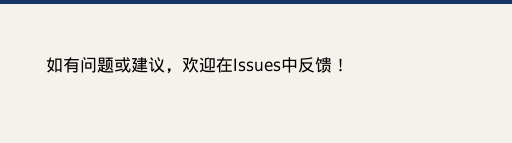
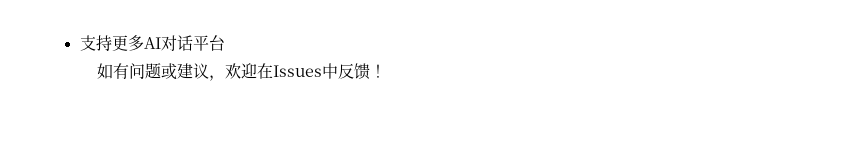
+ 支持更多AI对话平台

